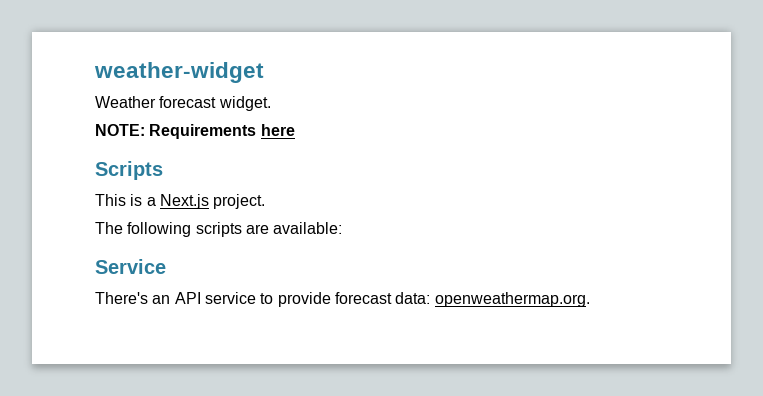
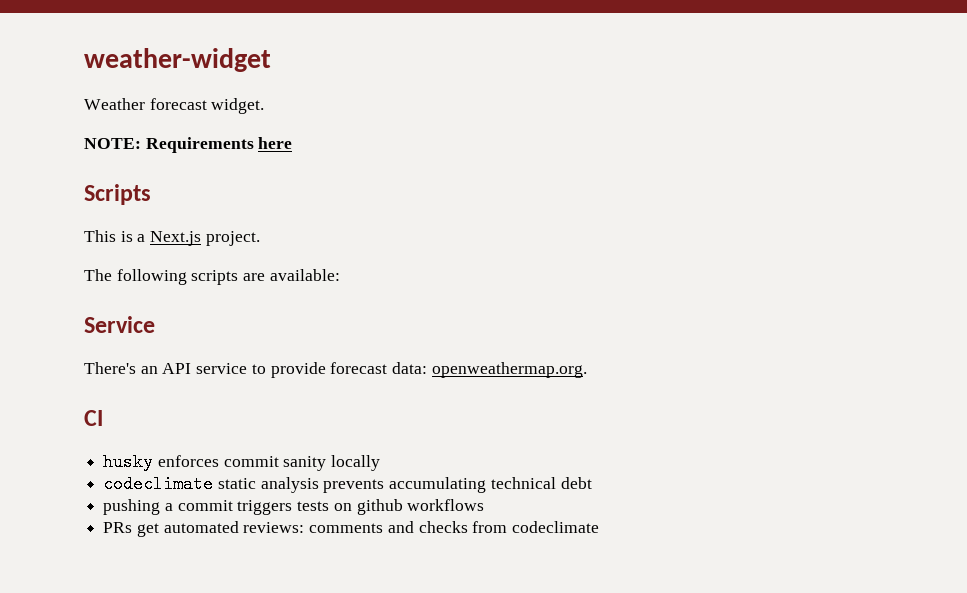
+ CI
+ husky enforces commit sanity locally
+ codeclimate static analysis prevents accumulating technical debt
+ pushing a commit triggers tests on github workflows
+ PRs get automated reviews: comments and checks from codeclimate

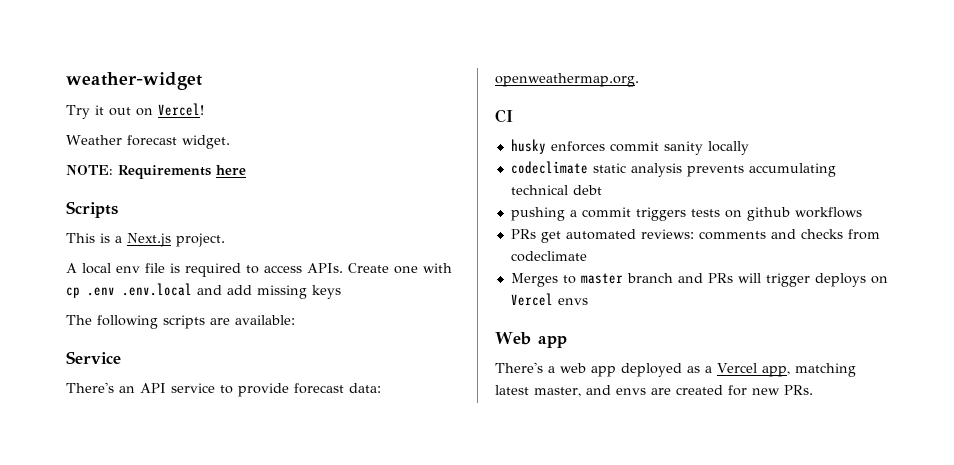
+ Try it out on Vercel!
+ A local env file is required to access APIs. Create one with cp .env .env.local and add missing keys
+ Merges to master branch and PRs will trigger deploys on Vercel envs
+ Web app
+ There's a web app deployed as a Vercel app, matching latest master, and envs are created for new PRs.

